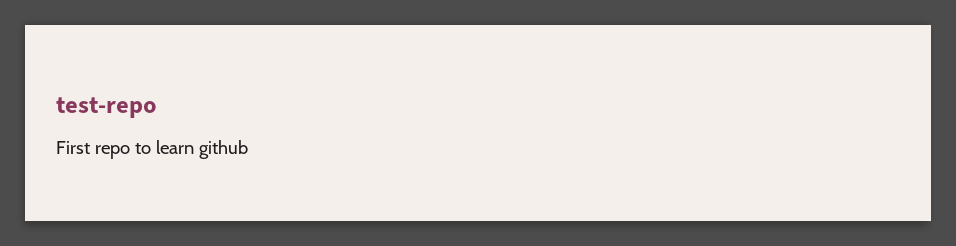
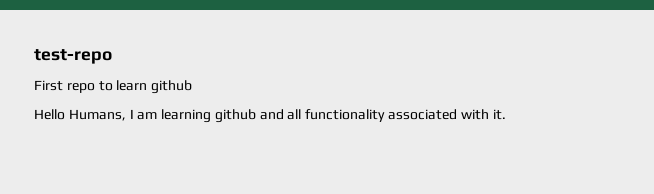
+ Hello Humans, I am learning github and all functionality associated with it.

